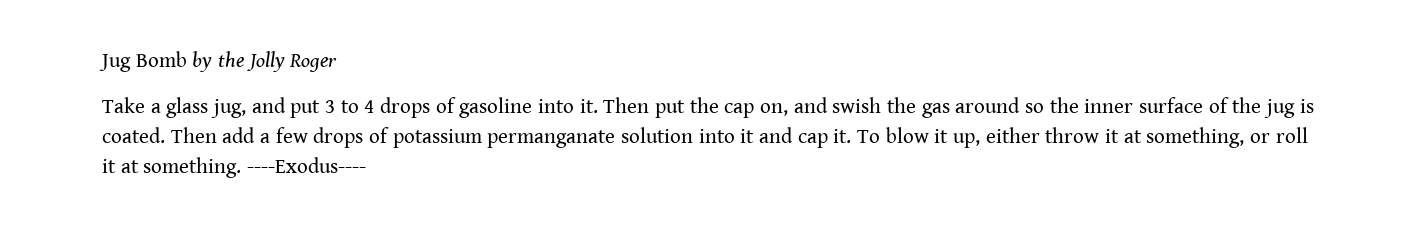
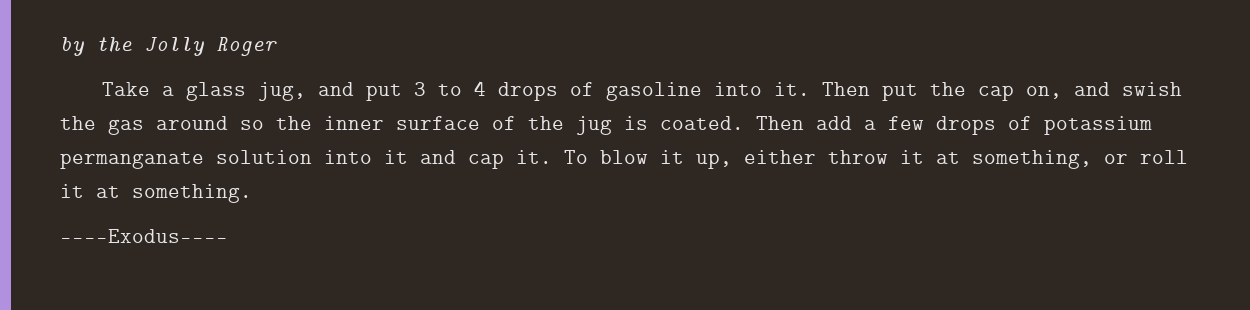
- Jug Bomb by the Jolly Roger
+ by the Jolly Roger
- To blow it up, either throw it at something, or roll it at something. ----Exodus----
+ To blow it up, either throw it at something, or roll it at something.
+ ----Exodus----

